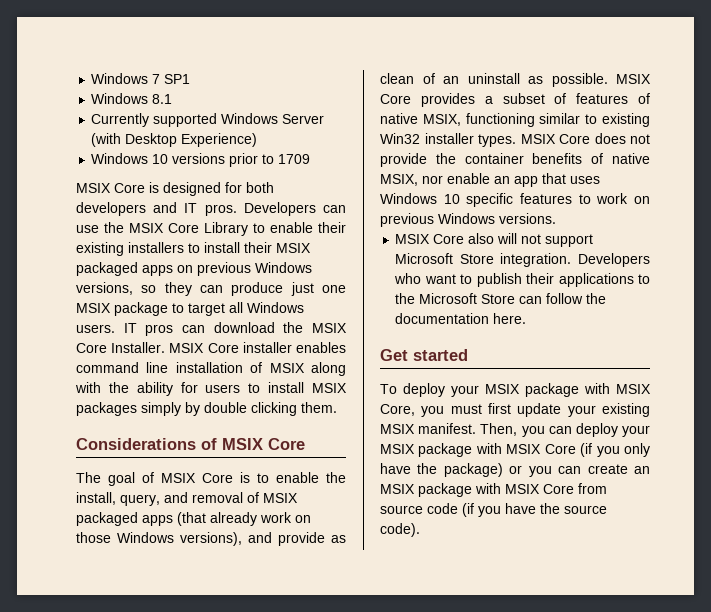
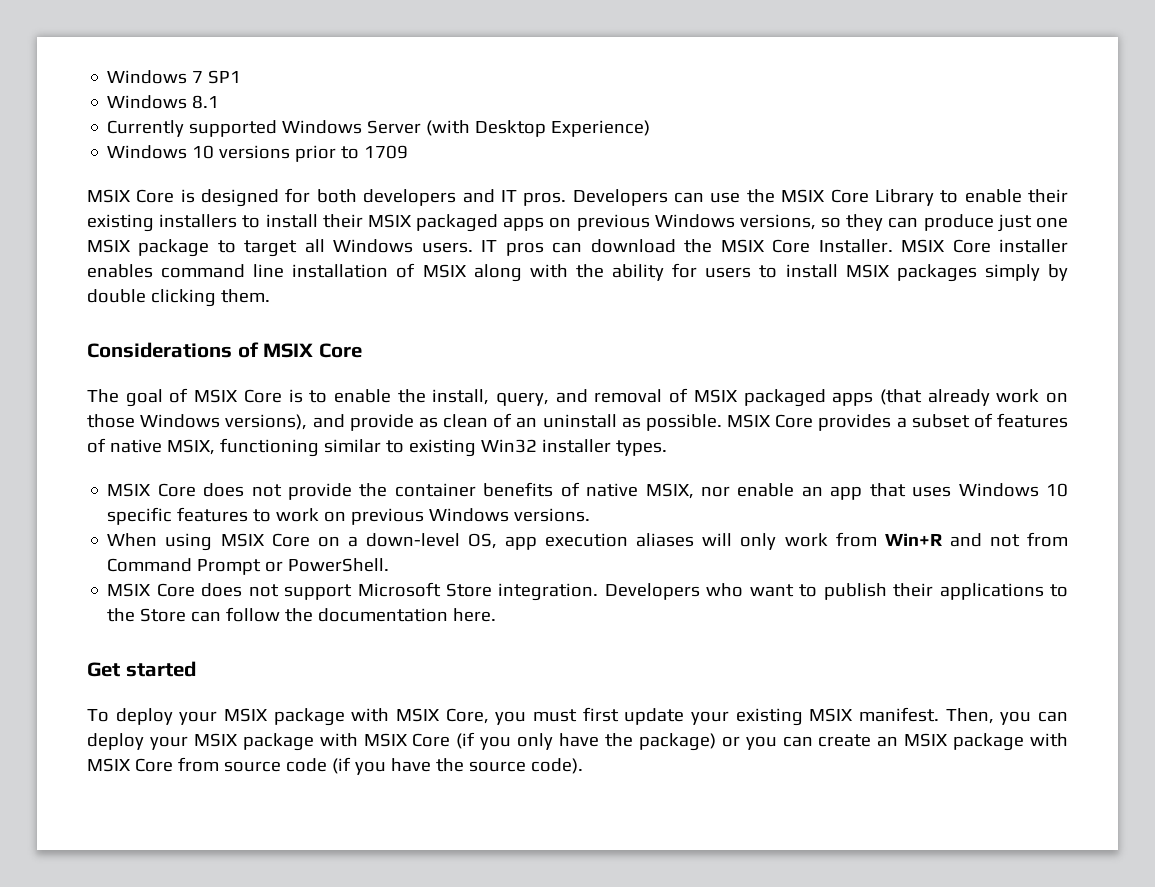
- MSIX Core provides a subset of features of native MSIX, functioning similar to existing Win32 installer types. MSIX Core does not provide the container benefits of native MSIX, nor enable an app that uses Windows 10 specific features to work on previous Windows versions.
+ MSIX Core provides a subset of features of native MSIX, functioning similar to existing Win32 installer types.
+ MSIX Core does not provide the container benefits of native MSIX, nor enable an app that uses Windows 10 specific features to work on previous Windows versions.
- MSIX Core also will not support Microsoft Store integration.
+ When using MSIX Core on a down-level OS, app execution aliases will only work from Win+R and not from Command Prompt or PowerShell.
+ MSIX Core does not support Microsoft Store integration.
- Developers who want to publish their applications to the Microsoft Store can follow the documentation here.
+ Developers who want to publish their applications to the Store can follow the documentation here.

